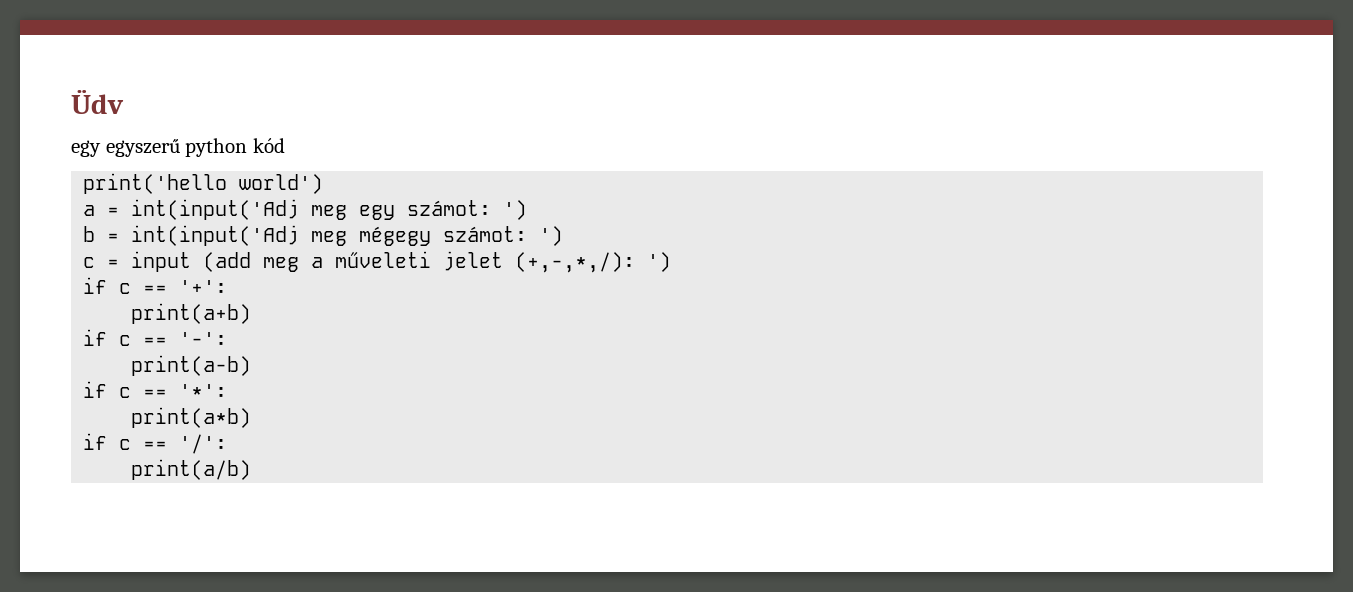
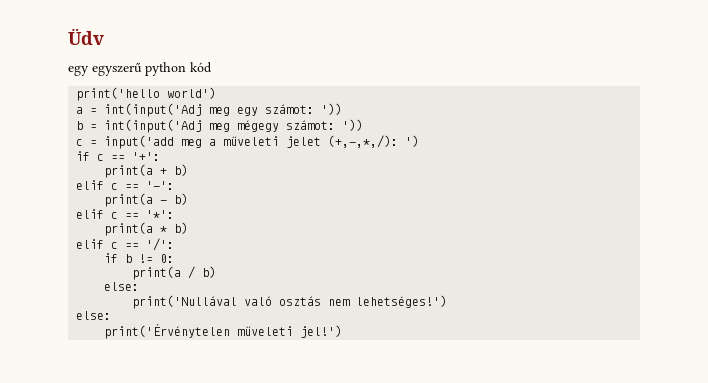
- a = int(input('Adj meg egy számot: ')
+ a = int(input('Adj meg egy számot: '))
- b = int(input('Adj meg mégegy számot: ')
+ b = int(input('Adj meg mégegy számot: '))
- c = input (add meg a műveleti jelet (+,-,*,/): ')
+ c = input('add meg a műveleti jelet (+,-,*,/): ')
- print(a+b)
- if c == '-':
+ print(a + b)
+ elif c == '-':
- print(a-b)
- if c == '*':
+ print(a - b)
+ elif c == '*':
- print(a*b)
- if c == '/':
+ print(a * b)
+ elif c == '/':
- print(a/b)
+ if b != 0:
+ print(a / b)
+ else:
+ print('Nullával való osztás nem lehetséges!')
+ else:
+ print('Érvénytelen műveleti jel!')

